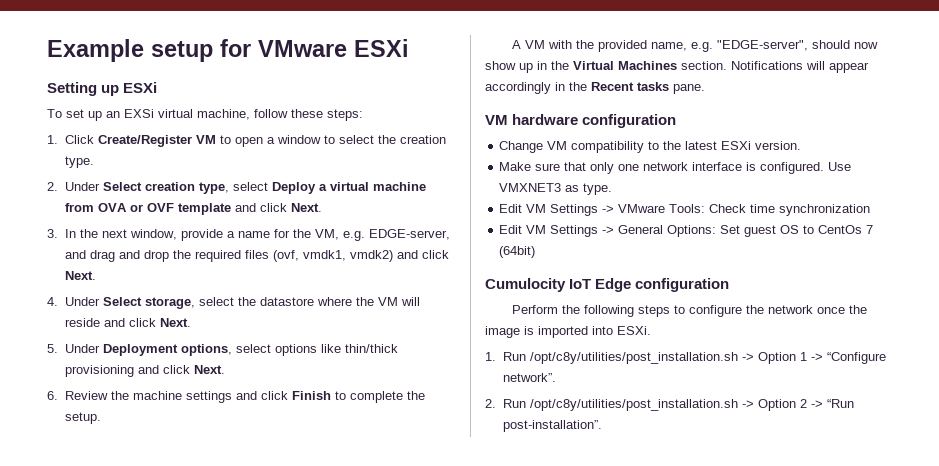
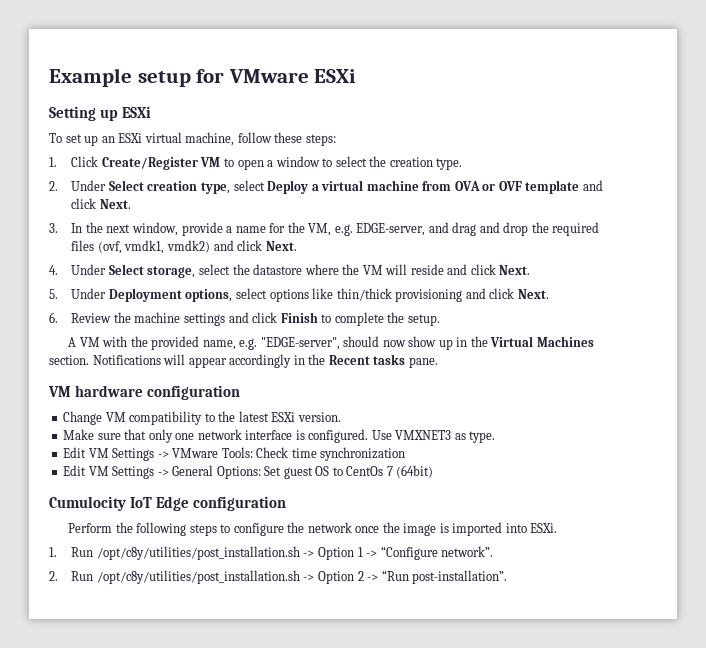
- To set up an EXSi virtual machine, follow these steps:
+ To set up an ESXi virtual machine, follow these steps:

